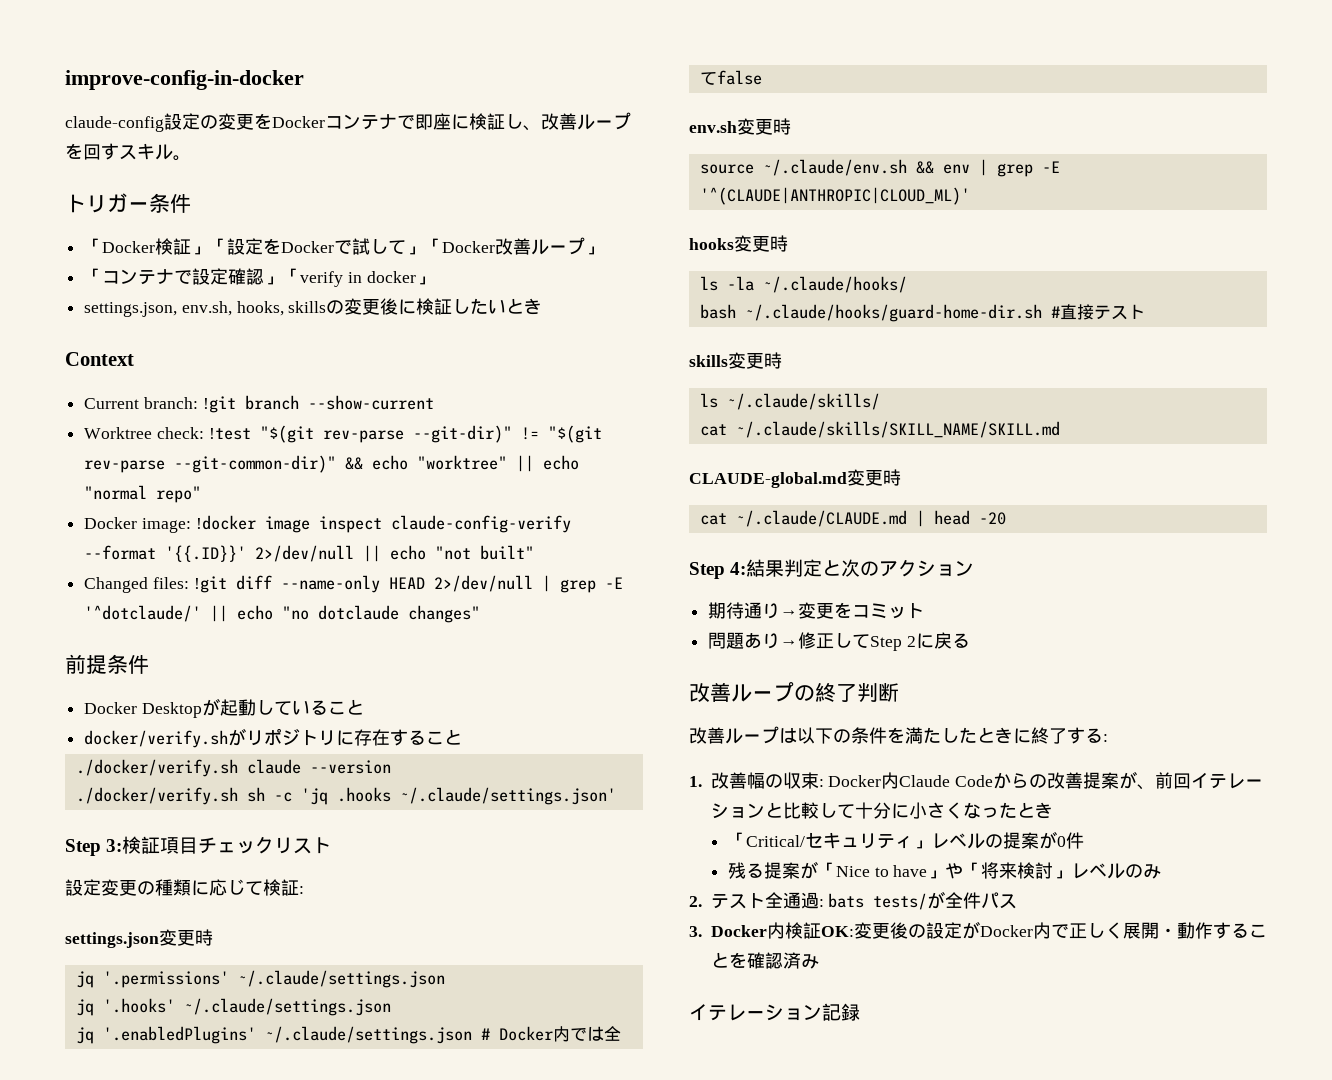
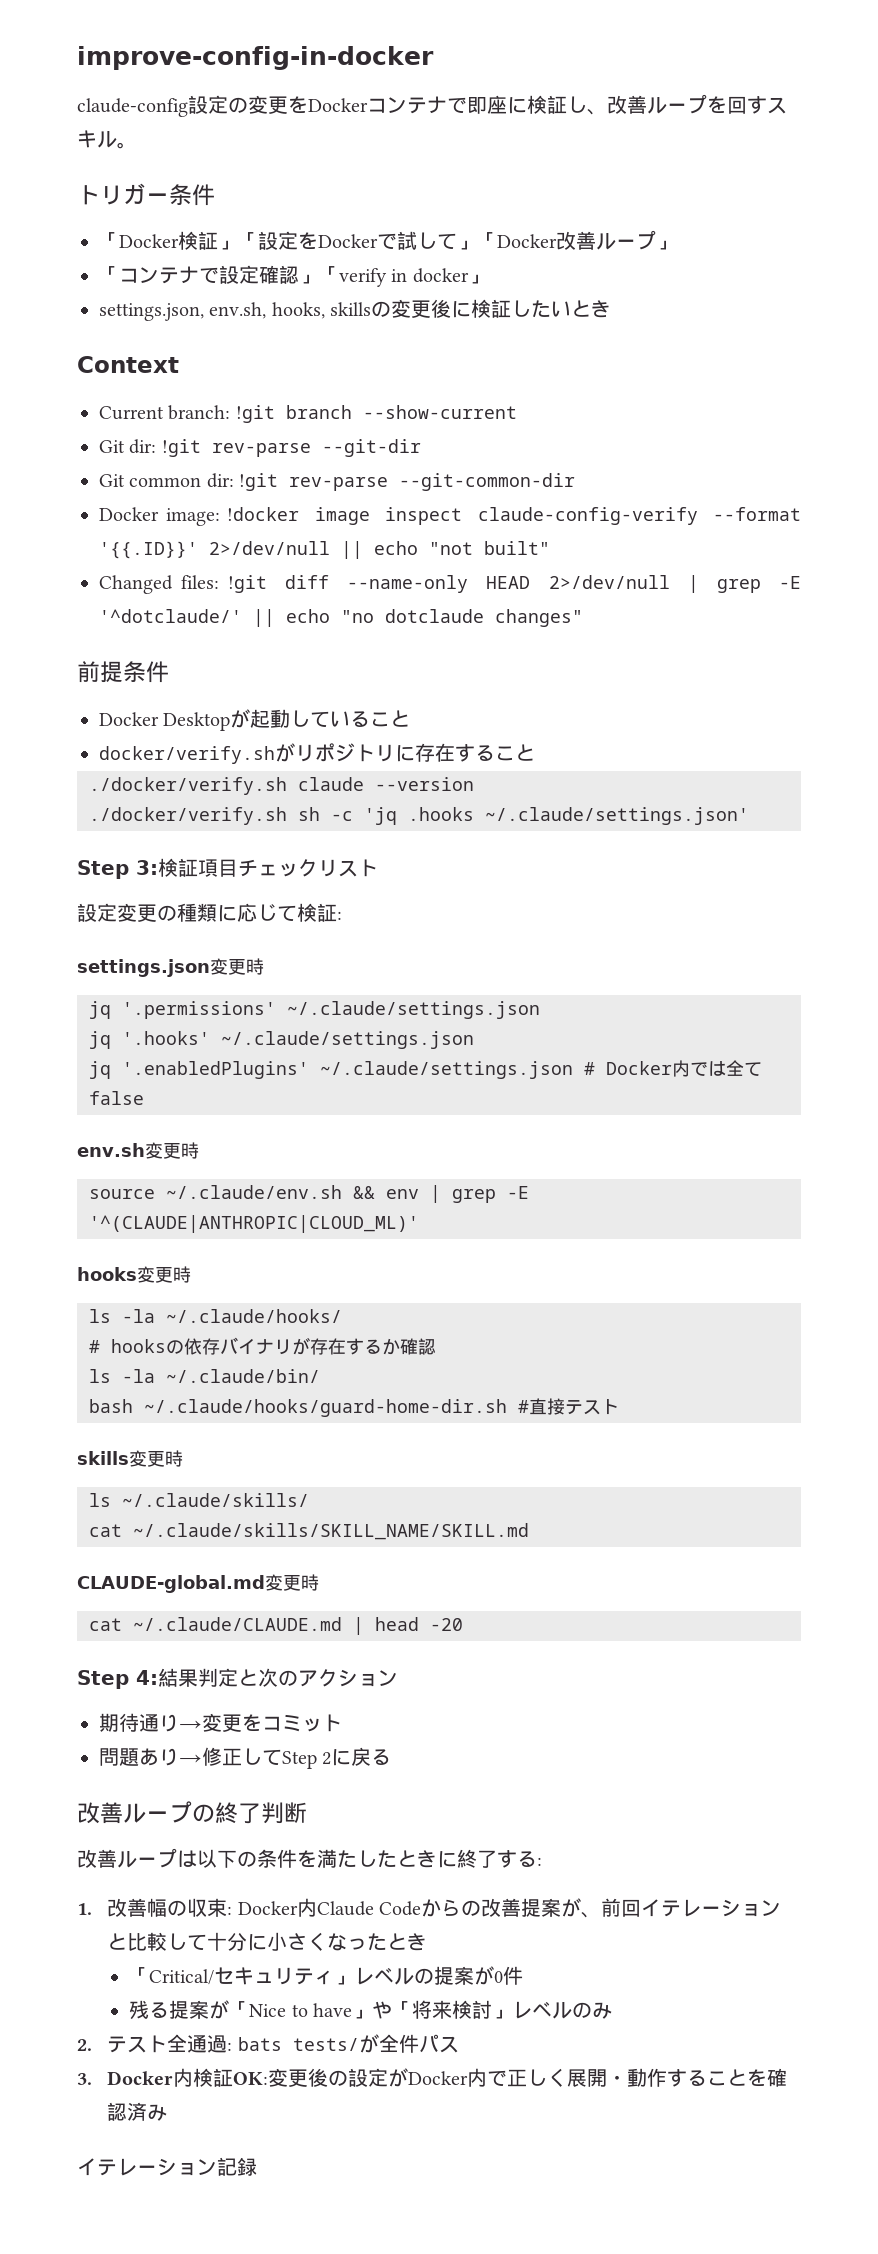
- Worktree check: !test "$(git rev-parse --git-dir)" != "$(git rev-parse --git-common-dir)" && echo "worktree" || echo "normal repo"
+ Git dir: !git rev-parse --git-dir
+ Git common dir: !git rev-parse --git-common-dir
+ # hooksの依存バイナリが存在するか確認
+ ls -la ~/.claude/bin/

